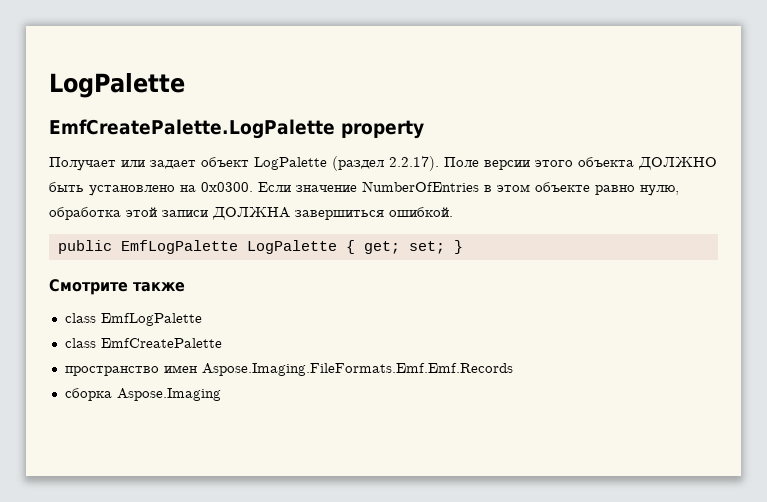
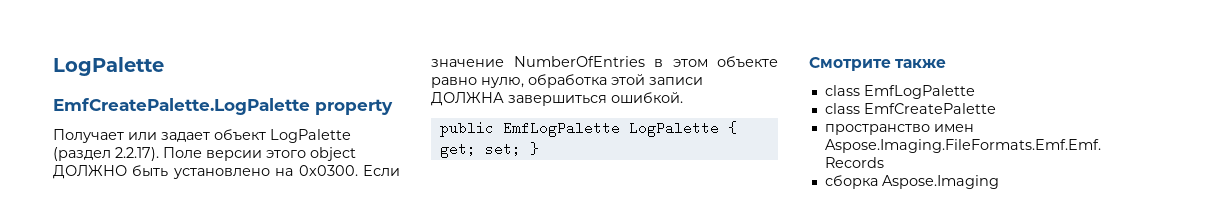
- Получает или задает объект LogPalette (раздел 2.2.17). Поле версии этого объекта ДОЛЖНО быть установлено на 0x0300.
+ Получает или задает объект LogPalette (раздел 2.2.17). Поле версии этого object ДОЛЖНО быть установлено на 0x0300.

